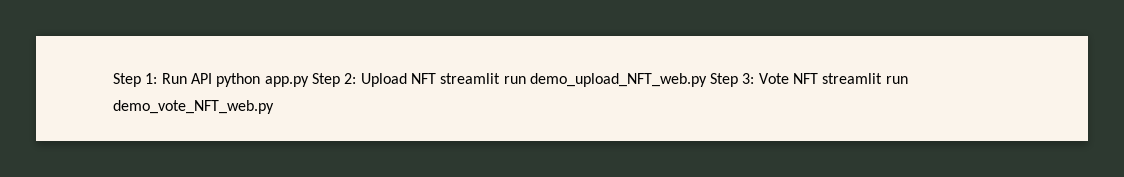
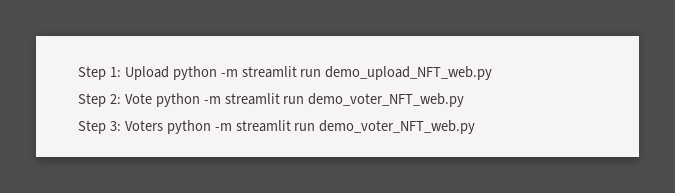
- Step 1: Run API python app.py Step 2: Upload NFT streamlit run demo_upload_NFT_web.py Step 3: Vote NFT streamlit run demo_vote_NFT_web.py
+ Step 1: Upload python -m streamlit run demo_upload_NFT_web.py
+ Step 2: Vote python -m streamlit run demo_voter_NFT_web.py
+ Step 3: Voters python -m streamlit run demo_voter_NFT_web.py

